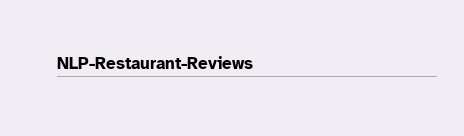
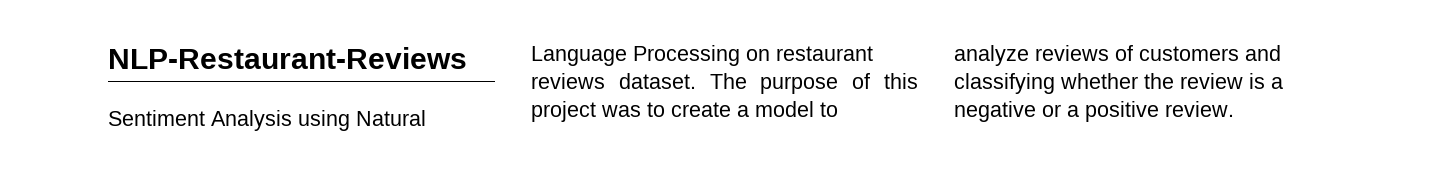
+ Sentiment Analysis using Natural Language Processing on restaurant reviews dataset. The purpose of this project was to create a model to analyze reviews of customers and classifying whether the review is a negative or a positive review.

